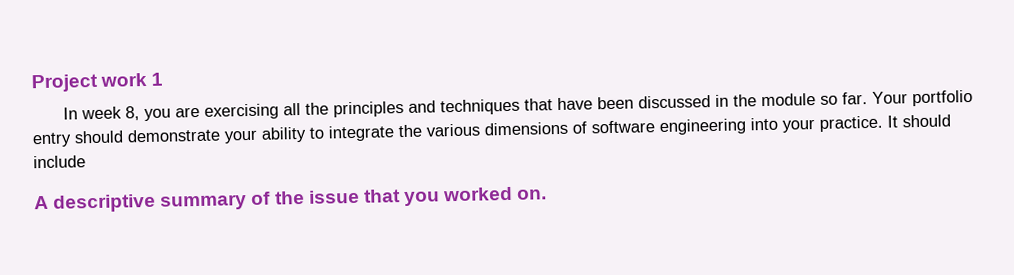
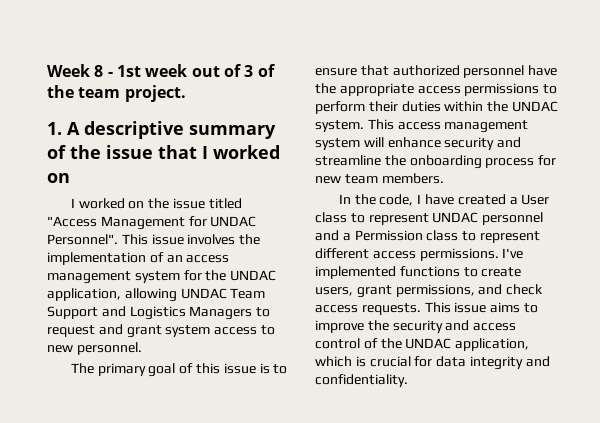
- Project work 1
- In week 8, you are exercising all the principles and techniques that have been discussed in the module so far. Your portfolio entry should demonstrate your ability to integrate the various dimensions of software engineering into your practice. It should include
- A descriptive summary of the issue that you worked on.
+ Week 8 - 1st week out of 3 of the team project.
+ 1. A descriptive summary of the issue that I worked on
+ I worked on the issue titled "Access Management for UNDAC Personnel". This issue involves the implementation of an access management system for the UNDAC application, allowing UNDAC Team Support and Logistics Managers to request and grant system access to new personnel.
+ The primary goal of this issue is to ensure that authorized personnel have the appropriate access permissions to perform their duties within the UNDAC system. This access management system will enhance security and streamline the onboarding process for new team members.
+ In the code, I have created a User class to represent UNDAC personnel and a Permission class to represent different access permissions. I've implemented functions to create users, grant permissions, and check access requests. This issue aims to improve the security and access control of the UNDAC application, which is crucial for data integrity and confidentiality.

